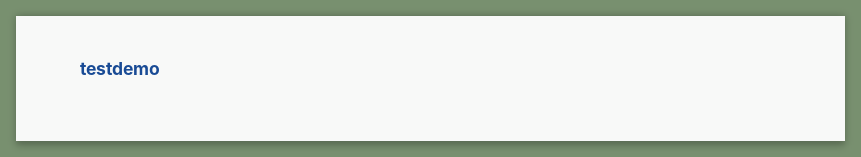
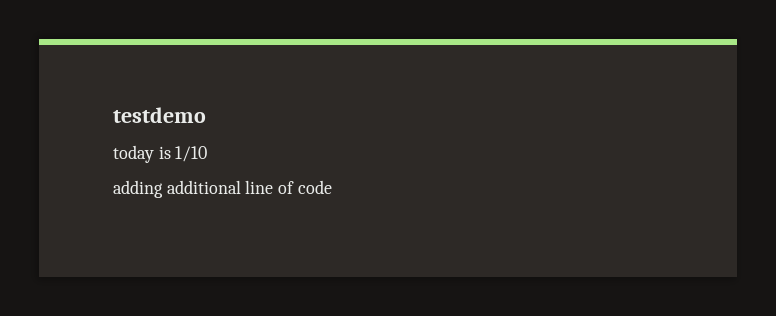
+ today is 1/10
+ adding additional line of code

